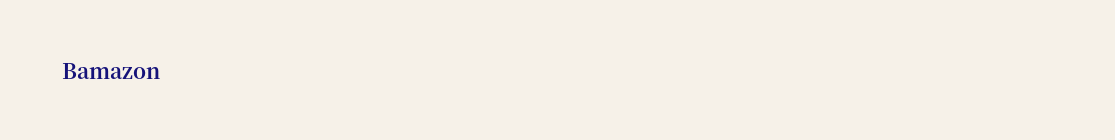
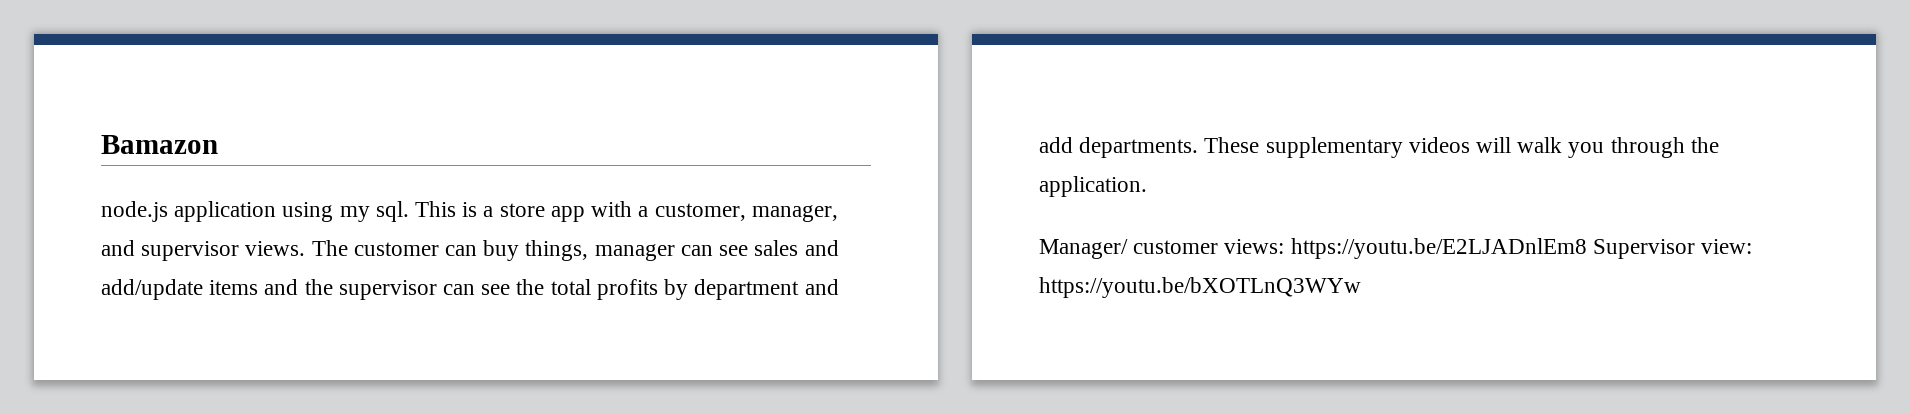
+ node.js application using my sql. This is a store app with a customer, manager, and supervisor views. The customer can buy things, manager can see sales and add/update items and the supervisor can see the total profits by department and add departments. These supplementary videos will walk you through the application.
+ Manager/ customer views: https://youtu.be/E2LJADnlEm8 Supervisor view: https://youtu.be/bXOTLnQ3WYw

